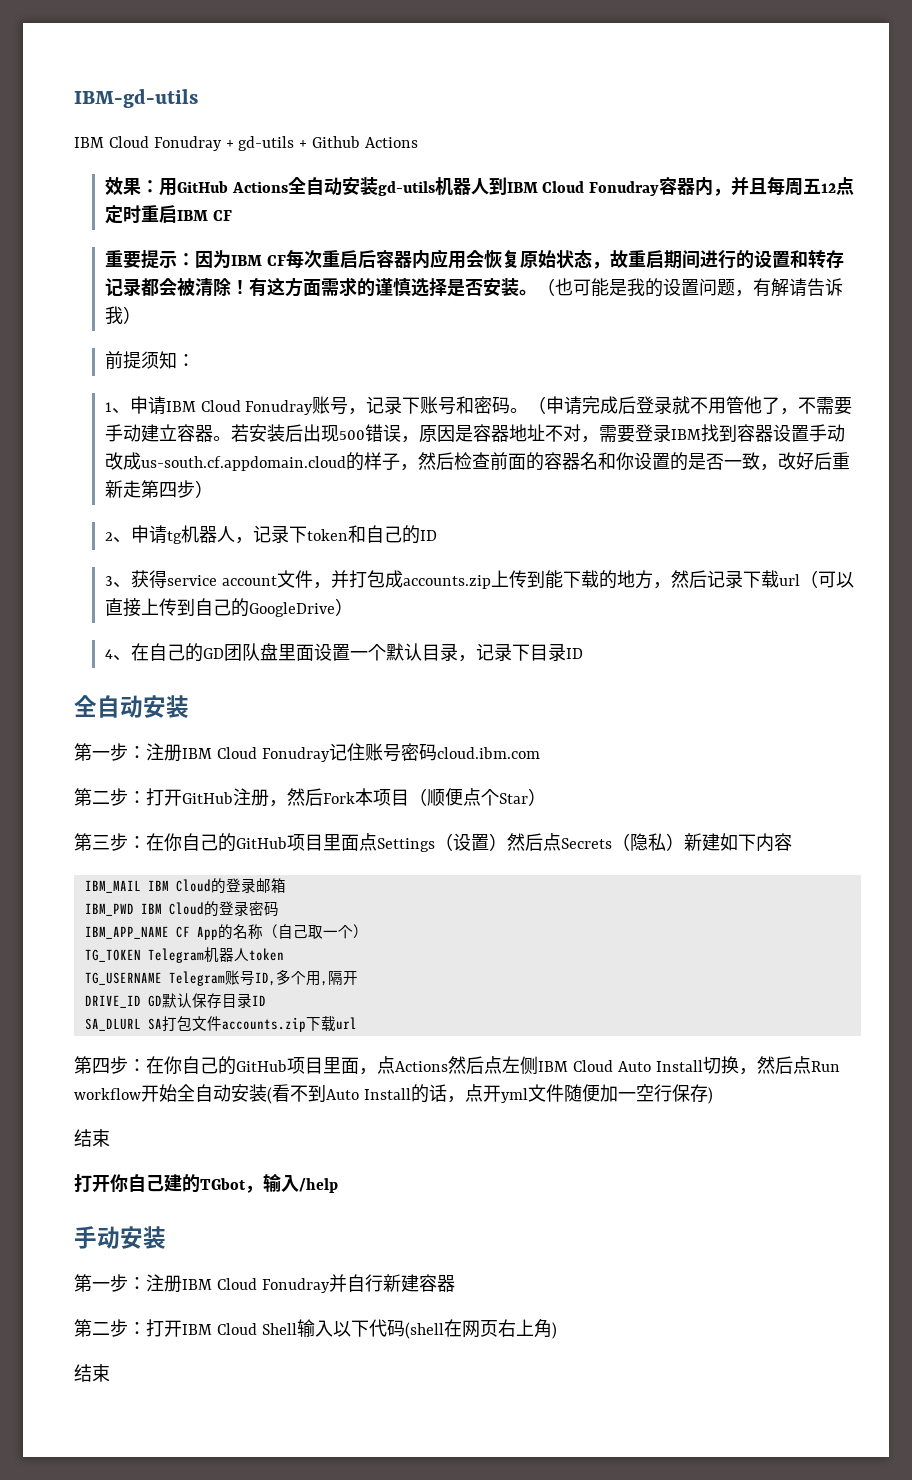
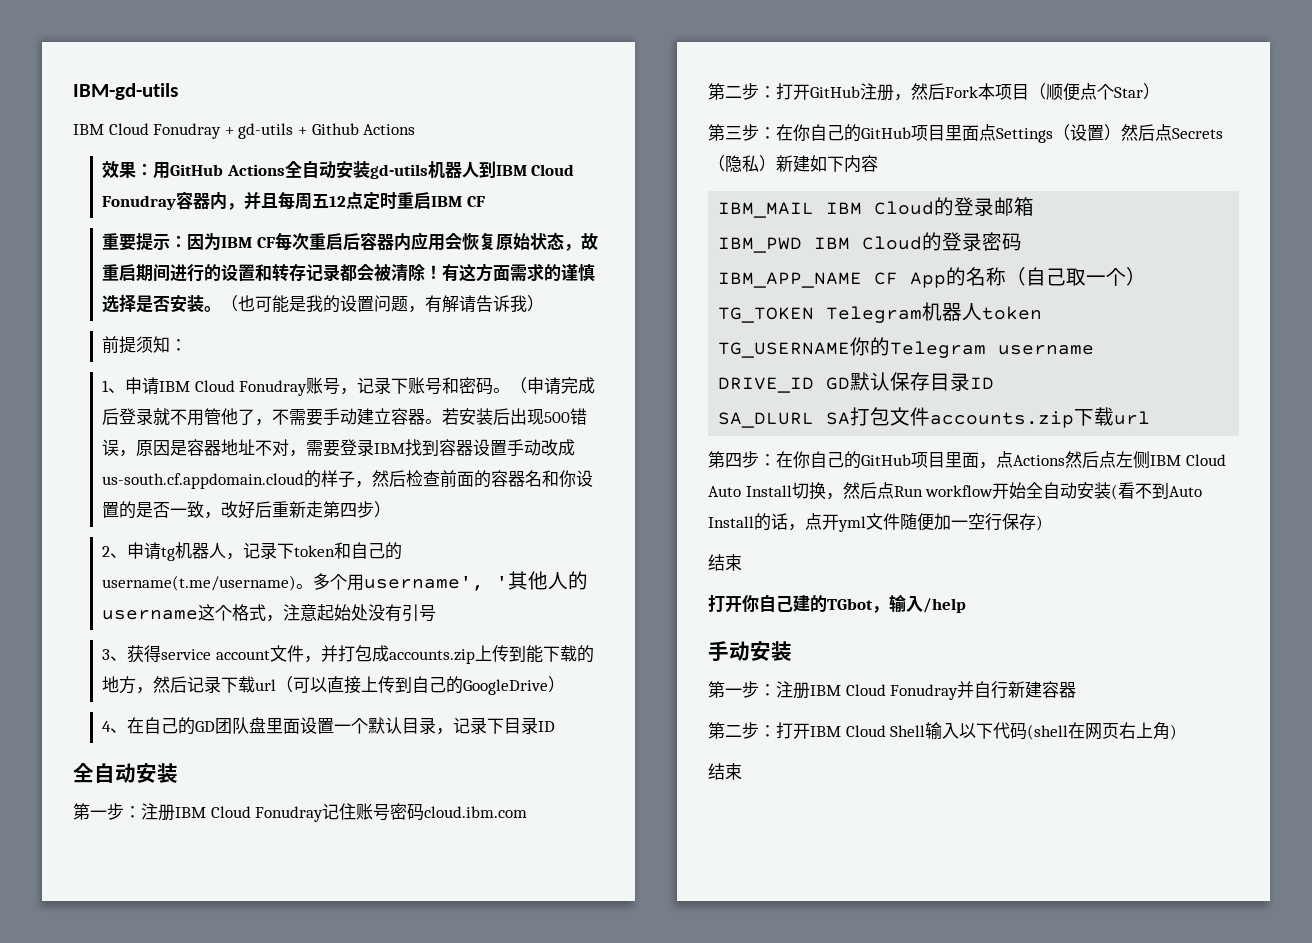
- 2、申请tg机器人，记录下token和自己的ID
+ 2、申请tg机器人，记录下token和自己的username(t.me/username)。多个用username', '其他人的username这个格式，注意起始处没有引号
- TG_USERNAME Telegram账号ID,多个用,隔开
+ TG_USERNAME你的Telegram username

